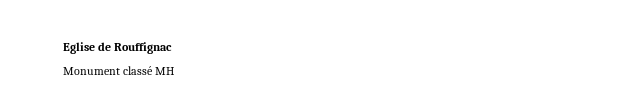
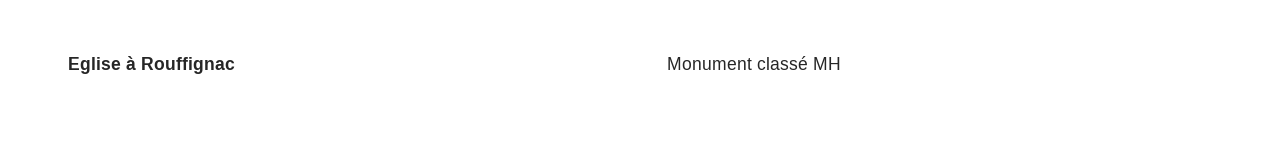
- Eglise de Rouffignac
+ Eglise à Rouffignac

